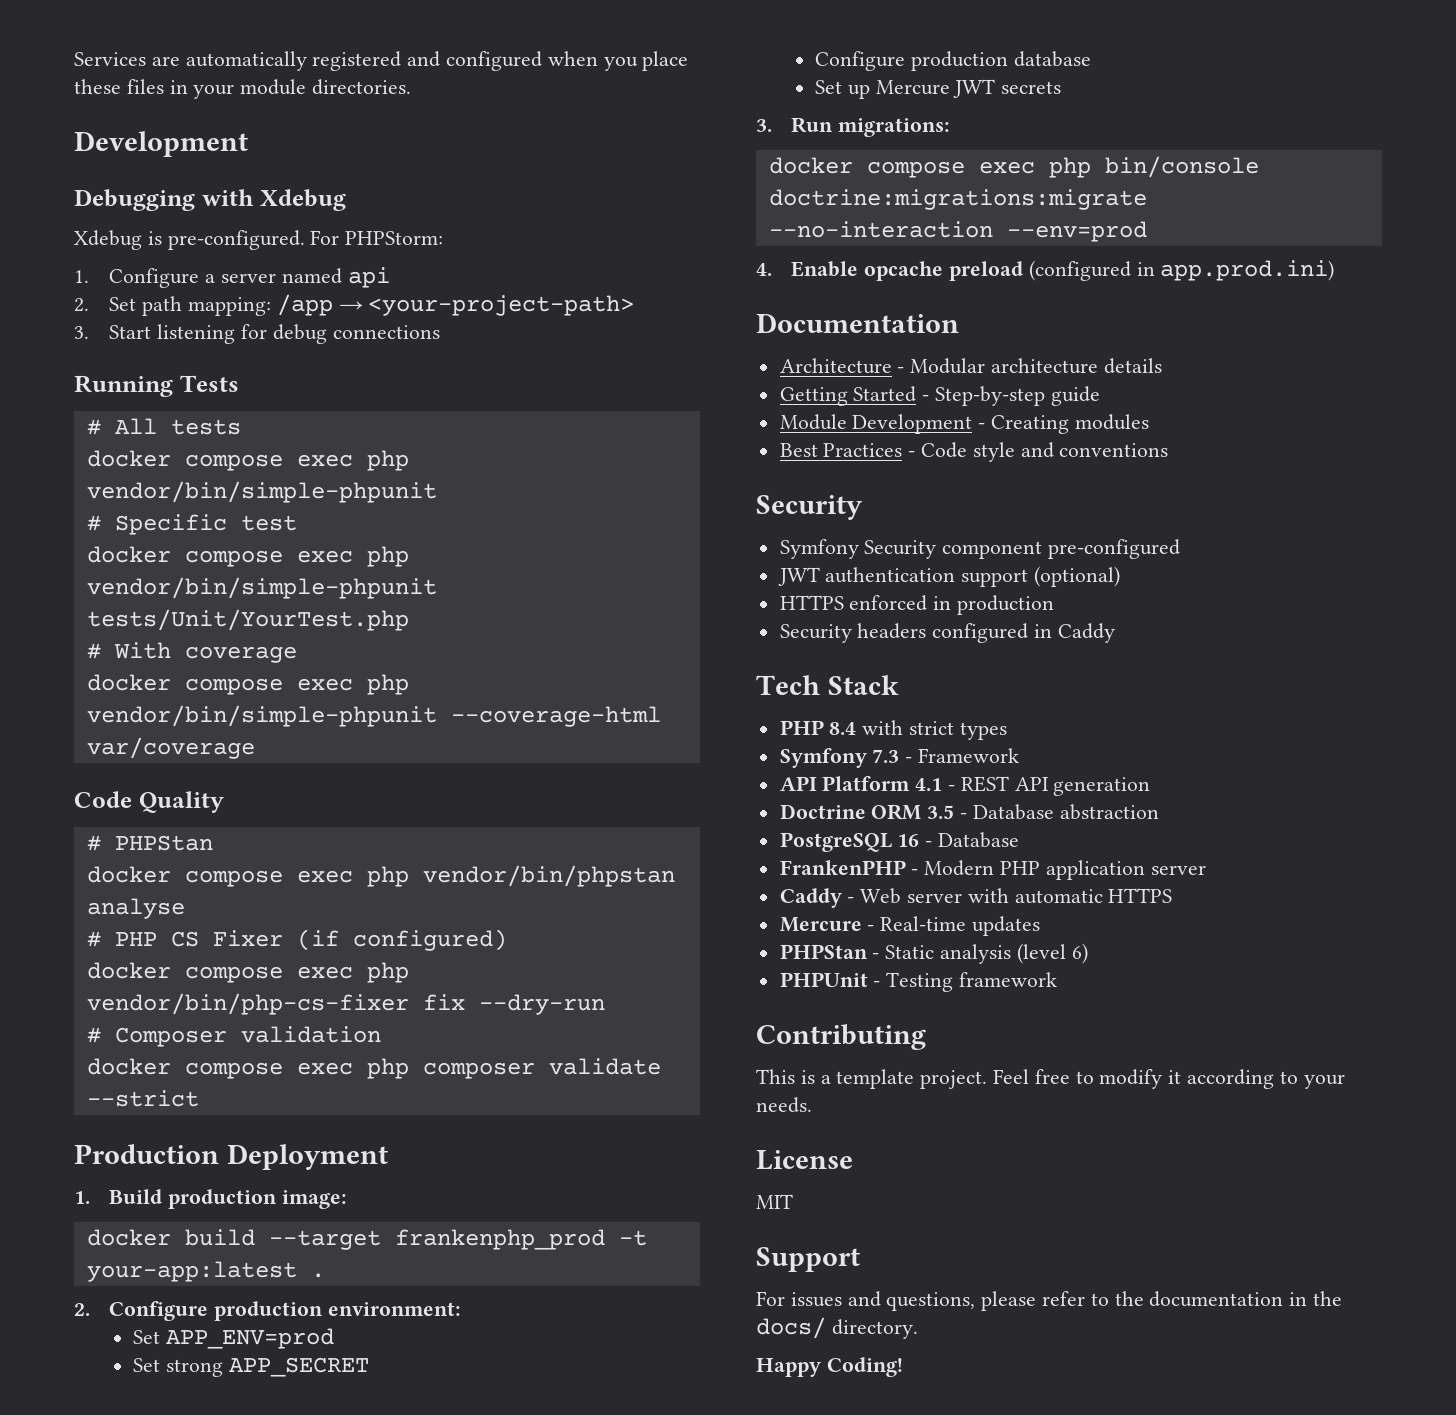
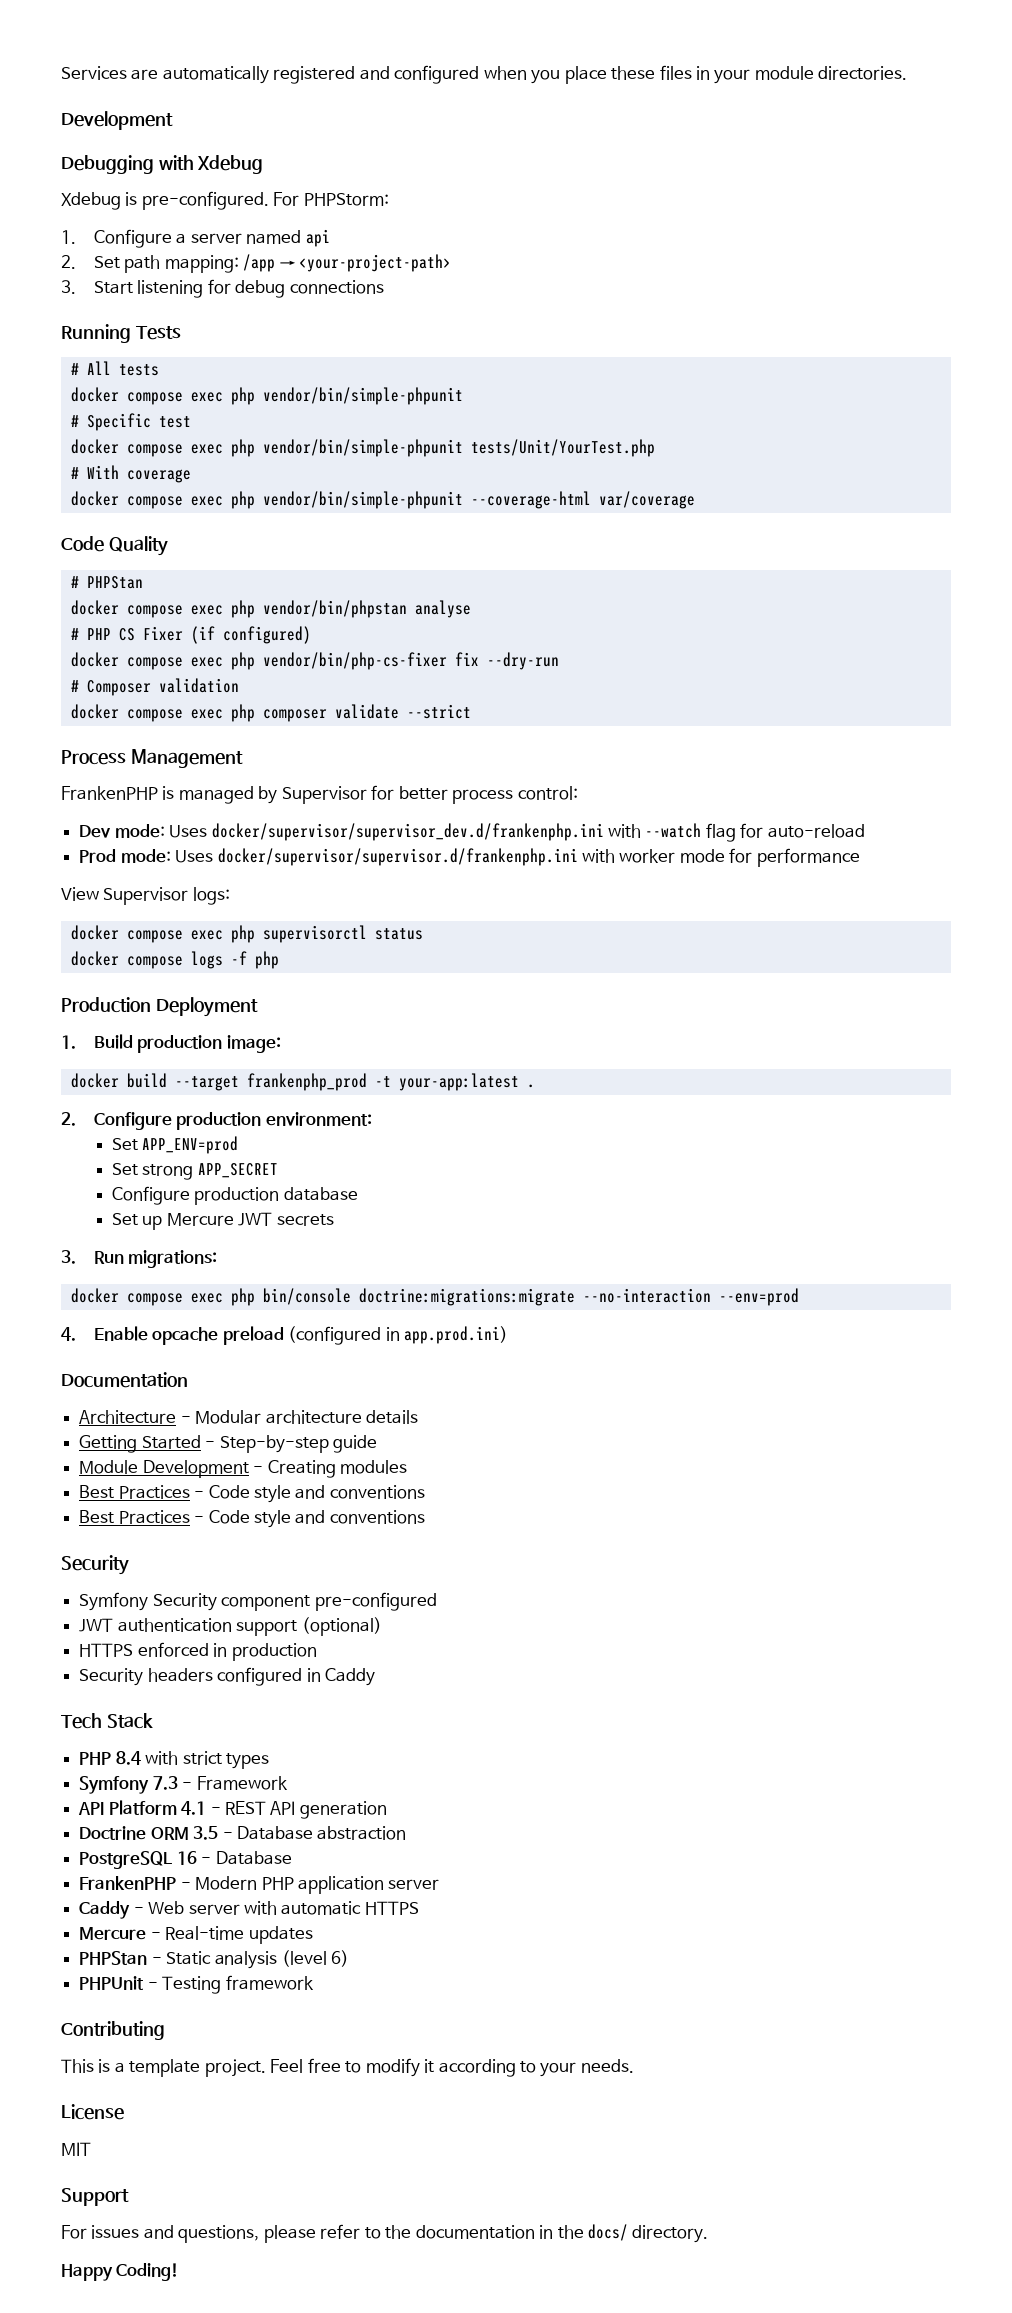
+ Process Management
+ FrankenPHP is managed by Supervisor for better process control:
+ Dev mode: Uses docker/supervisor/supervisor_dev.d/frankenphp.ini with --watch flag for auto-reload
+ Prod mode: Uses docker/supervisor/supervisor.d/frankenphp.ini with worker mode for performance
+ View Supervisor logs:
+ docker compose exec php supervisorctl status
+ docker compose logs -f php
  Module Development - Creating modules
+ Best Practices - Code style and conventions

